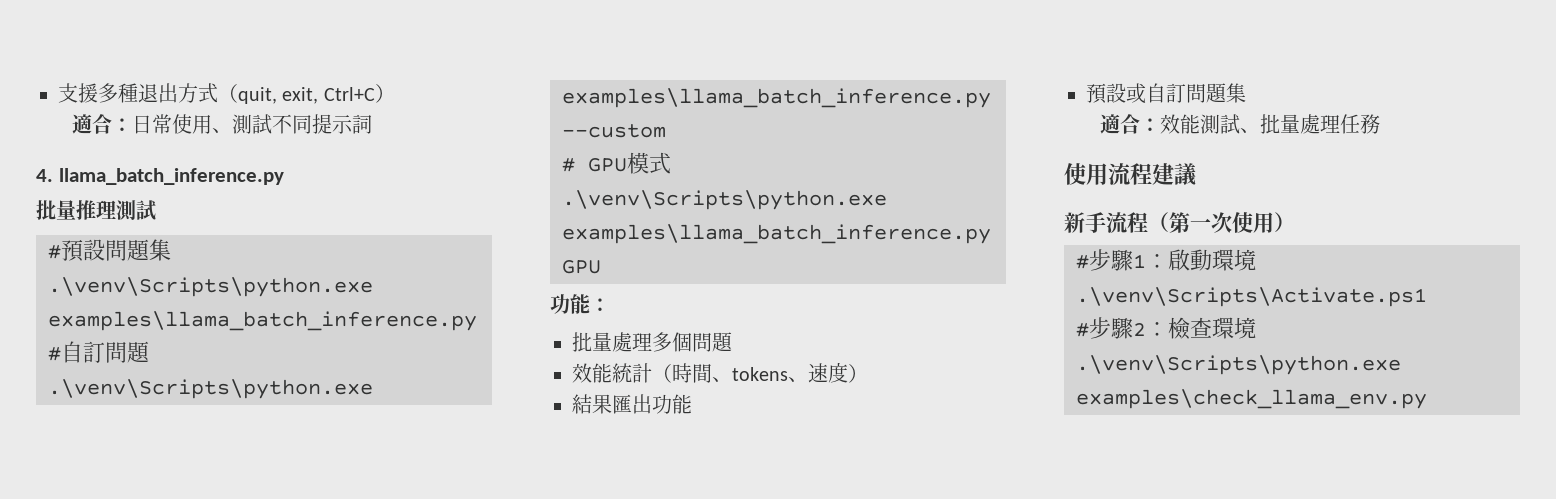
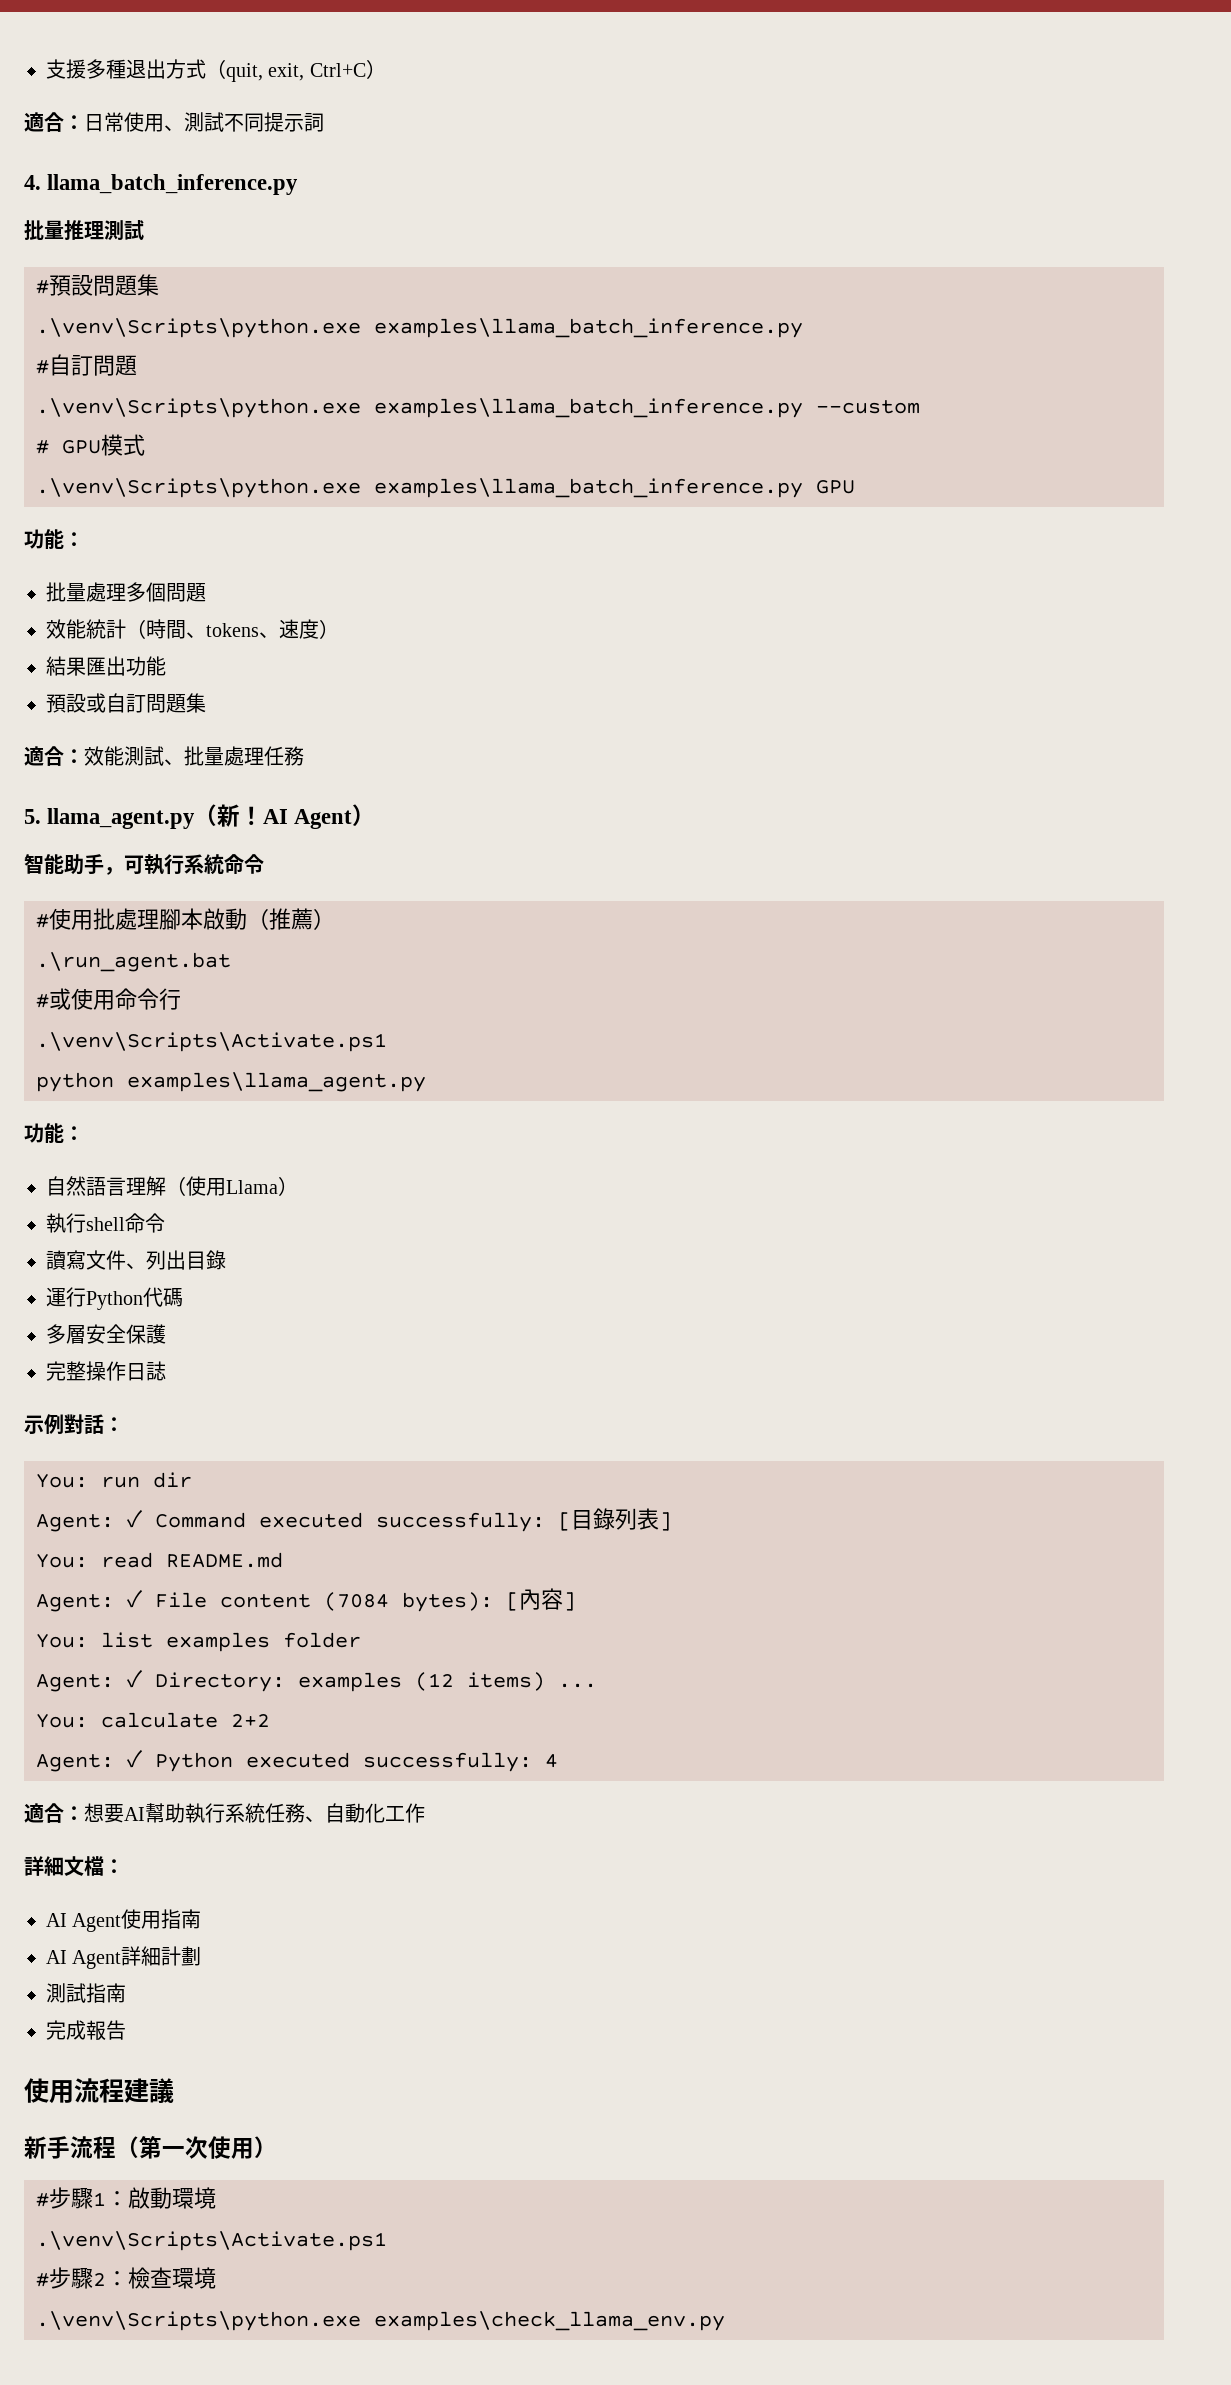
+ 5. llama_agent.py（新！AI Agent）
+ 智能助手，可執行系統命令
+ #使用批處理腳本啟動（推薦）
+ .\run_agent.bat
+ #或使用命令行
+ .\venv\Scripts\Activate.ps1
+ python examples\llama_agent.py
+ 功能：
+ 自然語言理解（使用Llama）
+ 執行shell命令
+ 讀寫文件、列出目錄
+ 運行Python代碼
+ 多層安全保護
+ 完整操作日誌
+ 示例對話：
+ You: run dir
+ Agent: ✓ Command executed successfully: [目錄列表]
+ You: read README.md
+ Agent: ✓ File content (7084 bytes): [內容]
+ You: list examples folder
+ Agent: ✓ Directory: examples (12 items) ...
+ You: calculate 2+2
+ Agent: ✓ Python executed successfully: 4
+ 適合：想要AI幫助執行系統任務、自動化工作
+ 詳細文檔：
+ AI Agent使用指南
+ AI Agent詳細計劃
+ 測試指南
+ 完成報告

